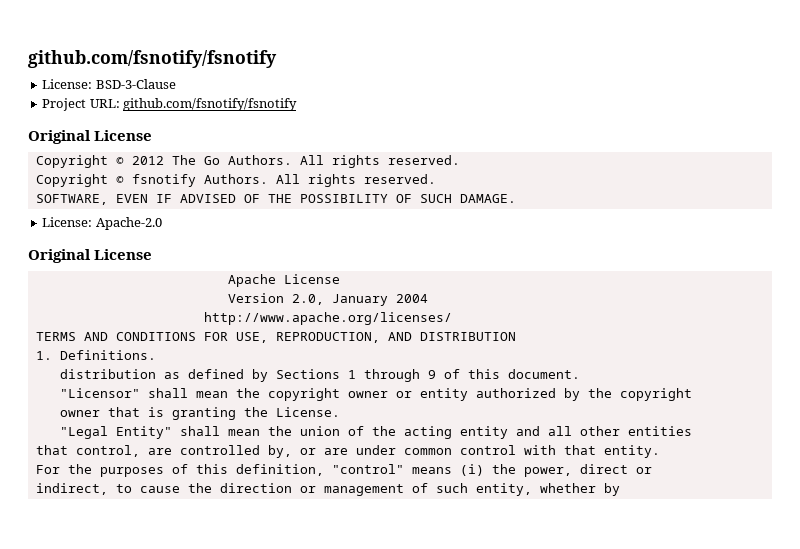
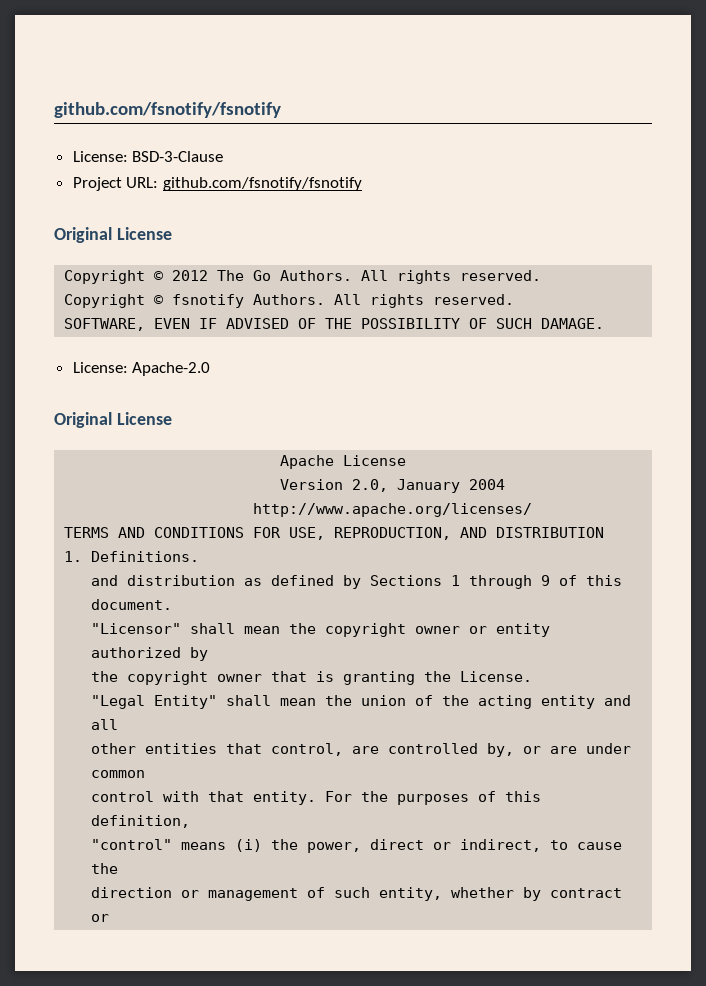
- distribution as defined by Sections 1 through 9 of this document.
+ and distribution as defined by Sections 1 through 9 of this document.
- "Licensor" shall mean the copyright owner or entity authorized by the copyright
- owner that is granting the License.
+ "Licensor" shall mean the copyright owner or entity authorized by
+ the copyright owner that is granting the License.
- "Legal Entity" shall mean the union of the acting entity and all other entities
- that control, are controlled by, or are under common control with that entity.
- For the purposes of this definition, "control" means (i) the power, direct or
- indirect, to cause the direction or management of such entity, whether by
+ "Legal Entity" shall mean the union of the acting entity and all
+ other entities that control, are controlled by, or are under common
+ control with that entity. For the purposes of this definition,
+ "control" means (i) the power, direct or indirect, to cause the
+ direction or management of such entity, whether by contract or

